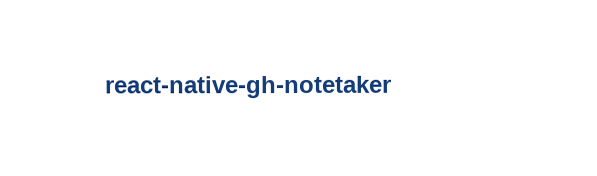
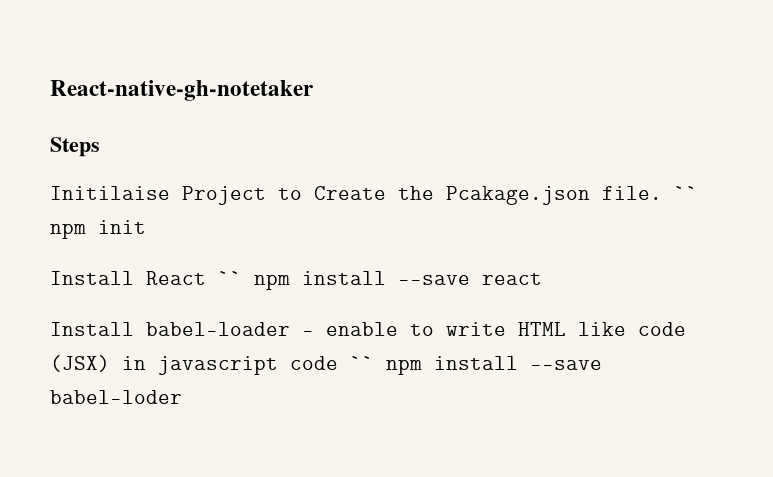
- react-native-gh-notetaker
+ React-native-gh-notetaker
+ Steps
+ Initilaise Project to Create the Pcakage.json file. `` npm init
+ Install React `` npm install --save react
+ Install babel-loader - enable to write HTML like code (JSX) in javascript code `` npm install --save babel-loder

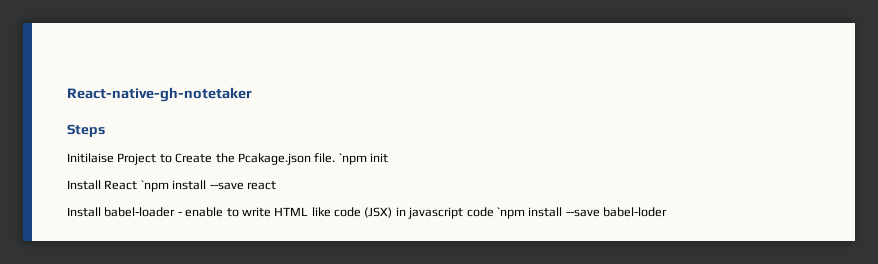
- `` npm init
+ `npm init
- Install React `` npm install --save react
+ Install React `npm install --save react
- Install babel-loader - enable to write HTML like code (JSX) in javascript code `` npm install --save babel-loder
+ Install babel-loader - enable to write HTML like code (JSX) in javascript code `npm install --save babel-loder

